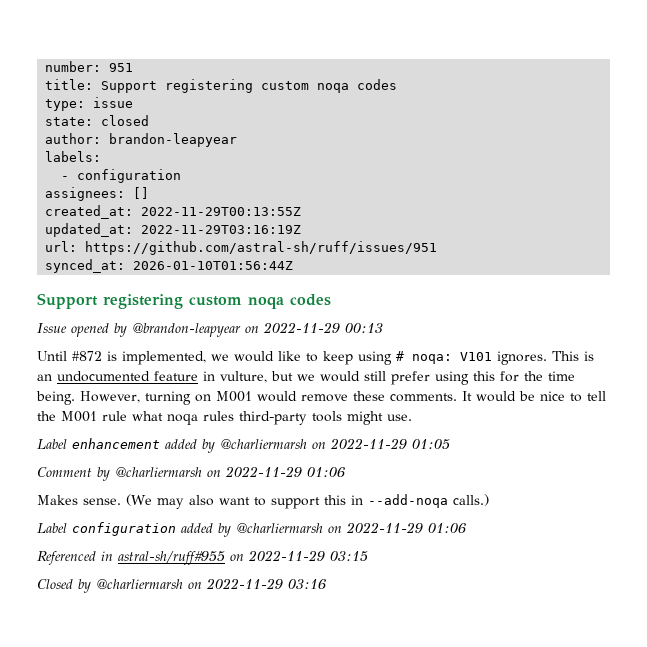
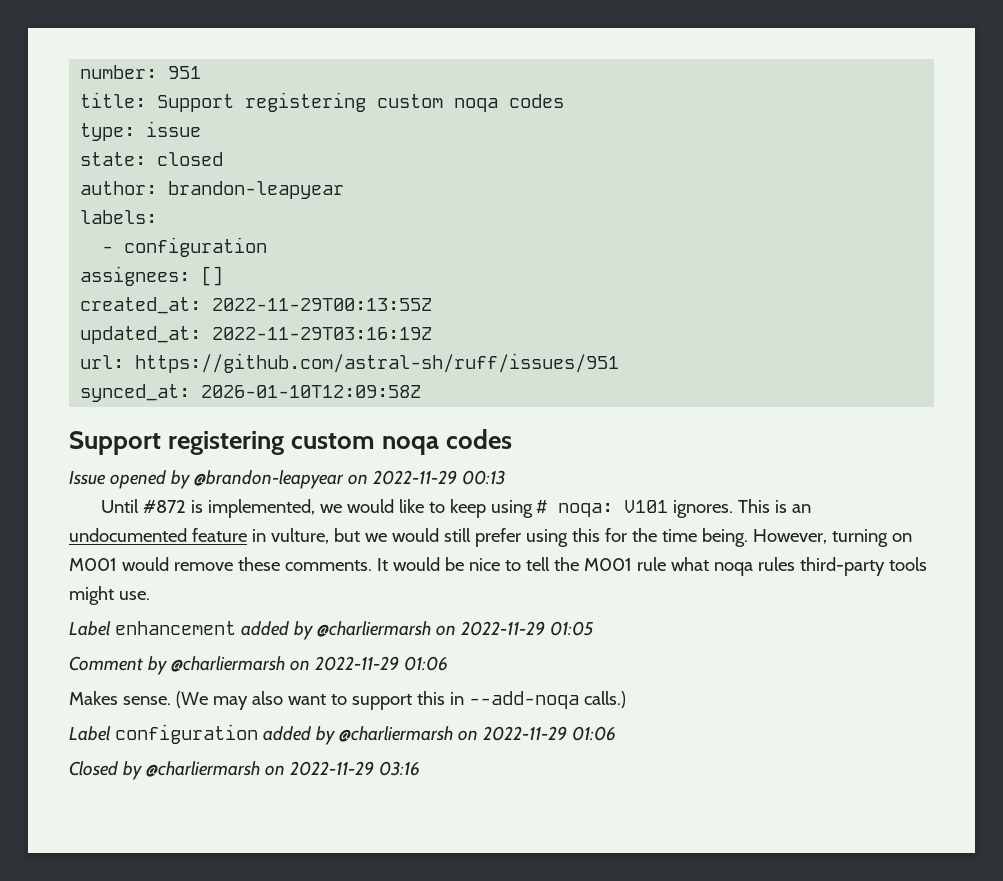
- synced_at: 2026-01-10T01:56:44Z
+ synced_at: 2026-01-10T12:09:58Z
- Referenced in astral-sh/ruff#955 on 2022-11-29 03:15

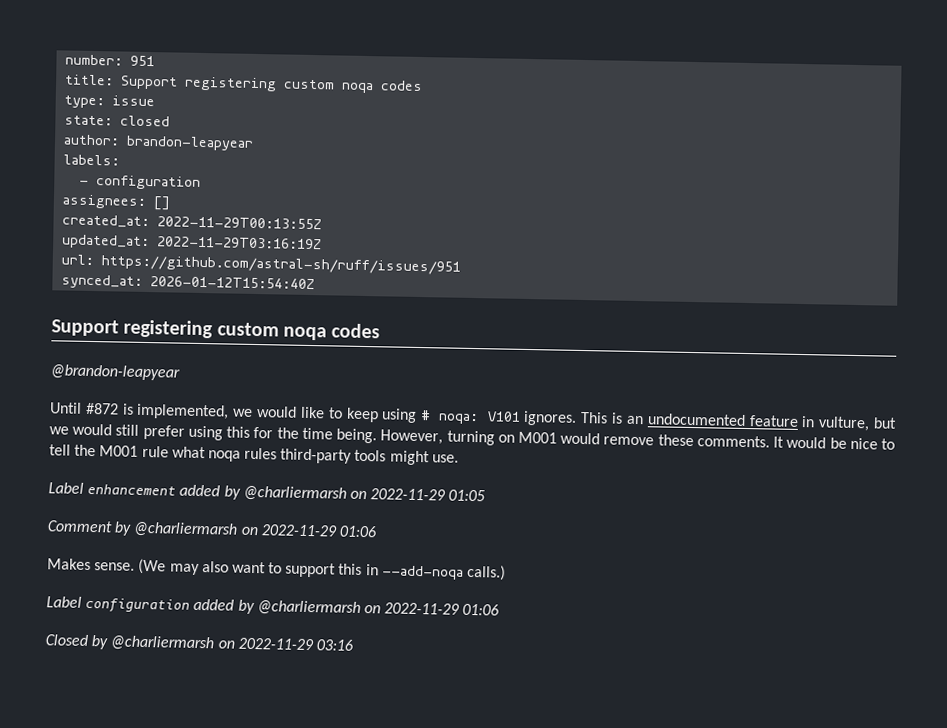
- synced_at: 2026-01-10T12:09:58Z
+ synced_at: 2026-01-12T15:54:40Z
  Support registering custom noqa codes
- Issue opened by @brandon-leapyear on 2022-11-29 00:13
+ @brandon-leapyear

